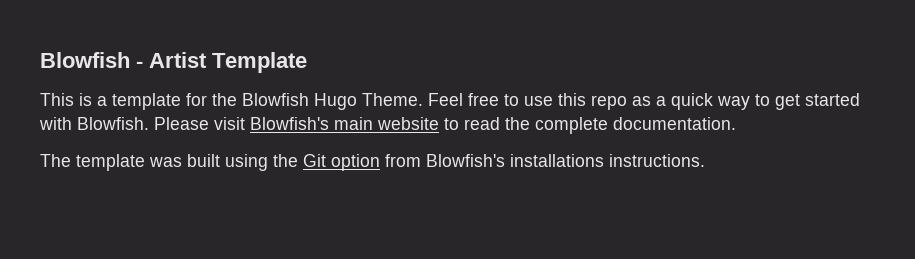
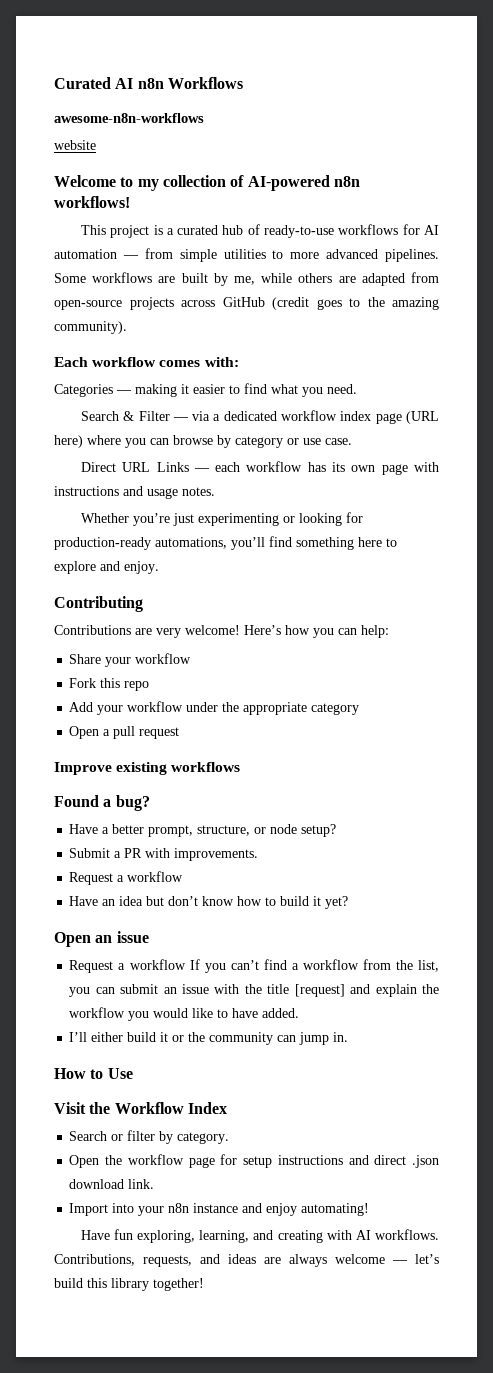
- Blowfish - Artist Template
+ Curated AI n8n Workflows
+ awesome-n8n-workflows
+ website
+ Welcome to my collection of AI-powered n8n workflows!
- This is a template for the Blowfish Hugo Theme. Feel free to use this repo as a quick way to get started with Blowfish. Please visit Blowfish's main website to read the complete documentation.
- The template was built using the Git option from Blowfish's installations instructions.
+ This project is a curated hub of ready-to-use workflows for AI automation — from simple utilities to more advanced pipelines. Some workflows are built by me, while others are adapted from open-source projects across GitHub (credit goes to the amazing community).
+ Each workflow comes with:
+ Categories — making it easier to find what you need.
+ Search & Filter — via a dedicated workflow index page (URL here) where you can browse by category or use case.
+ Direct URL Links — each workflow has its own page with instructions and usage notes.
+ Whether you’re just experimenting or looking for production-ready automations, you’ll find something here to explore and enjoy.
+ Contributing
+ Contributions are very welcome! Here’s how you can help:
+ Share your workflow
+ Fork this repo
+ Add your workflow under the appropriate category
+ Open a pull request
+ Improve existing workflows
+ Found a bug?
+ Have a better prompt, structure, or node setup?
+ Submit a PR with improvements.
+ Request a workflow
+ Have an idea but don’t know how to build it yet?
+ Open an issue
+ Request a workflow If you can’t find a workflow from the list, you can submit an issue with the title [request] and explain the workflow you would like to have added.
+ I’ll either build it or the community can jump in.
+ How to Use
+ Visit the Workflow Index
+ Search or filter by category.
+ Open the workflow page for setup instructions and direct .json download link.
+ Import into your n8n instance and enjoy automating!
+ Have fun exploring, learning, and creating with AI workflows. Contributions, requests, and ideas are always welcome — let’s build this library together!

